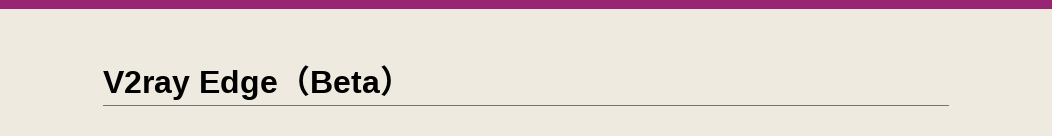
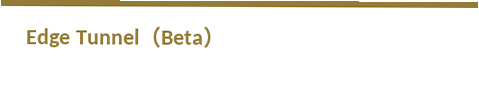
- V2ray Edge（Beta）
+ Edge Tunnel（Beta）

